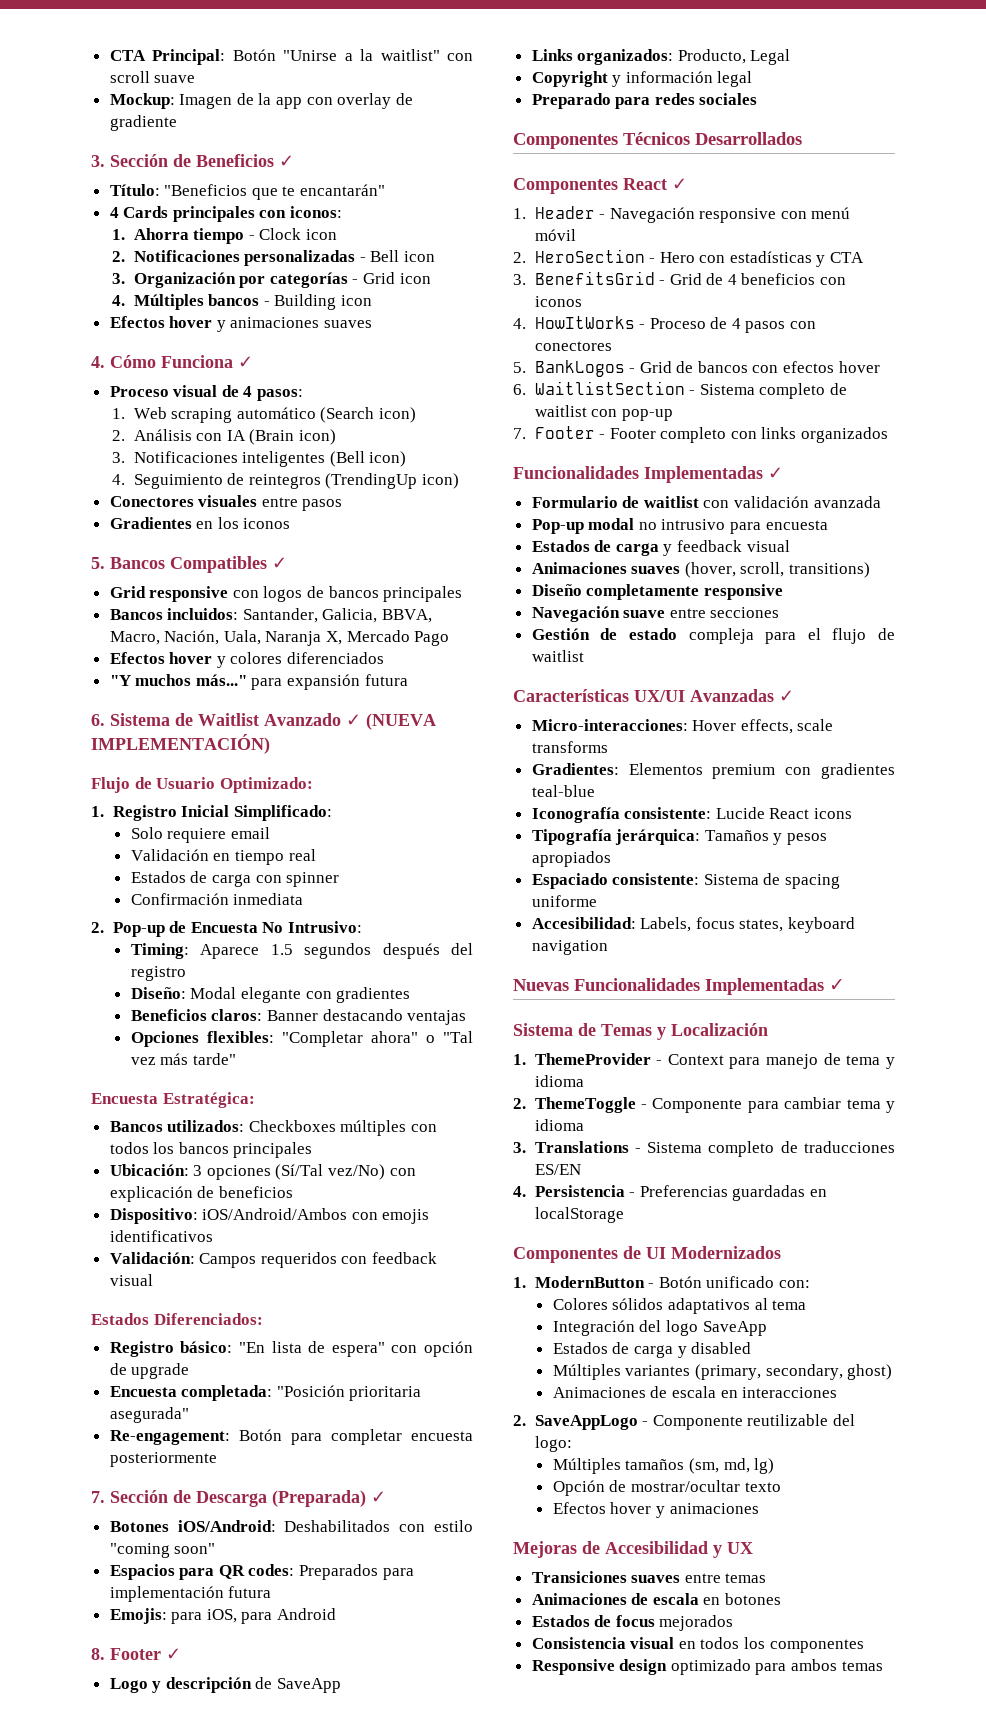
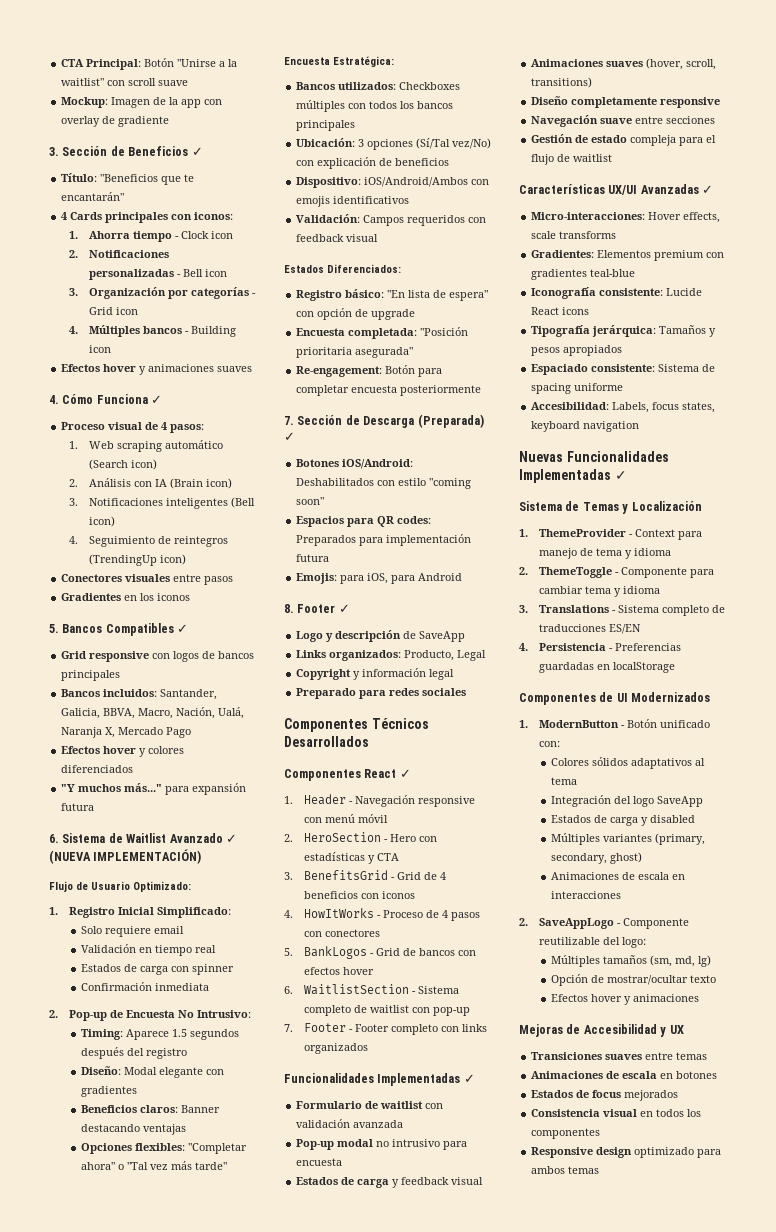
- Bancos incluidos: Santander, Galicia, BBVA, Macro, Nación, Uala, Naranja X, Mercado Pago
+ Bancos incluidos: Santander, Galicia, BBVA, Macro, Nación, Ualá, Naranja X, Mercado Pago

